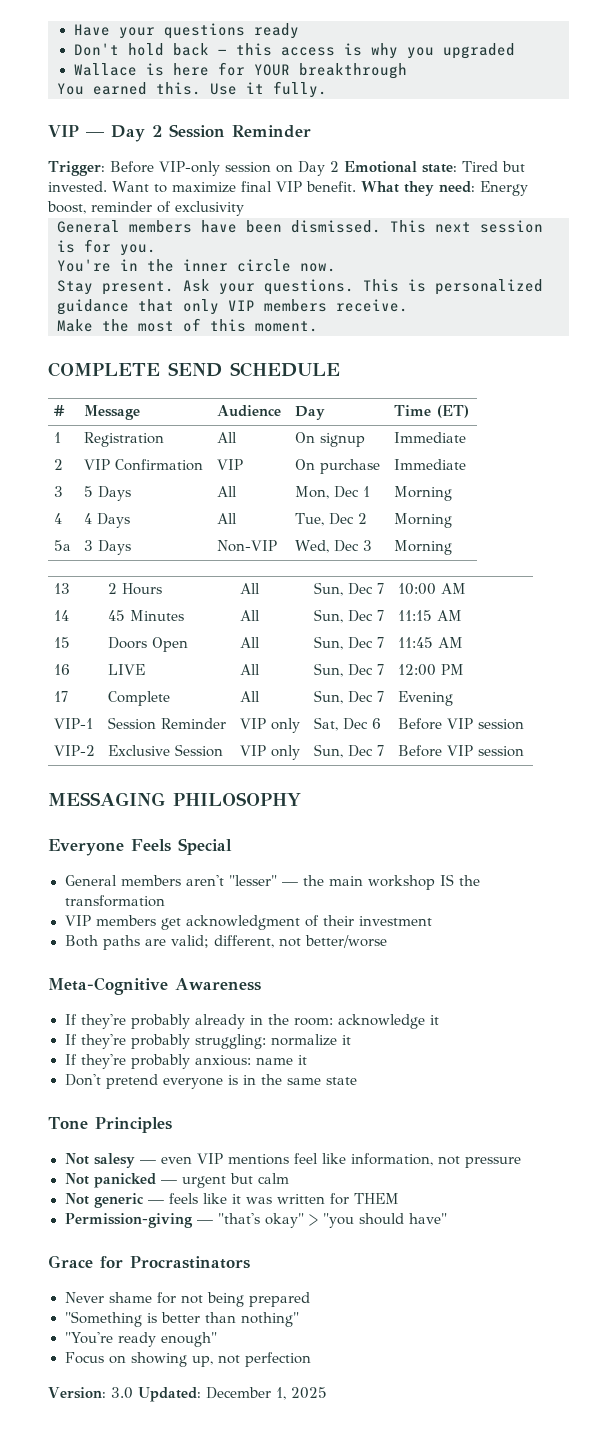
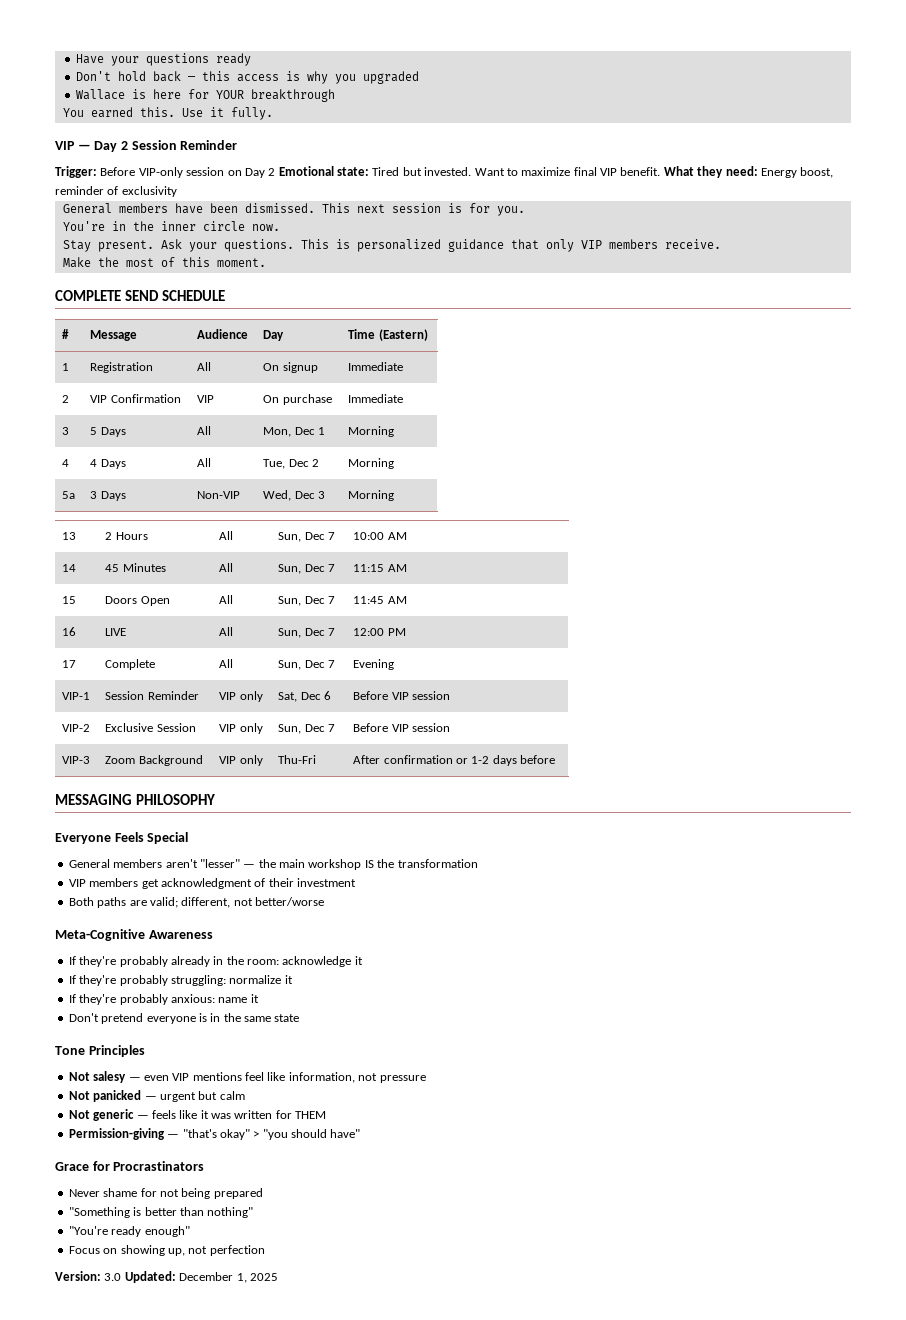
- # | Message | Audience | Day | Time (ET)
+ # | Message | Audience | Day | Time (Eastern)
+ VIP-3 | Zoom Background | VIP only | Thu-Fri | After confirmation or 1-2 days before

